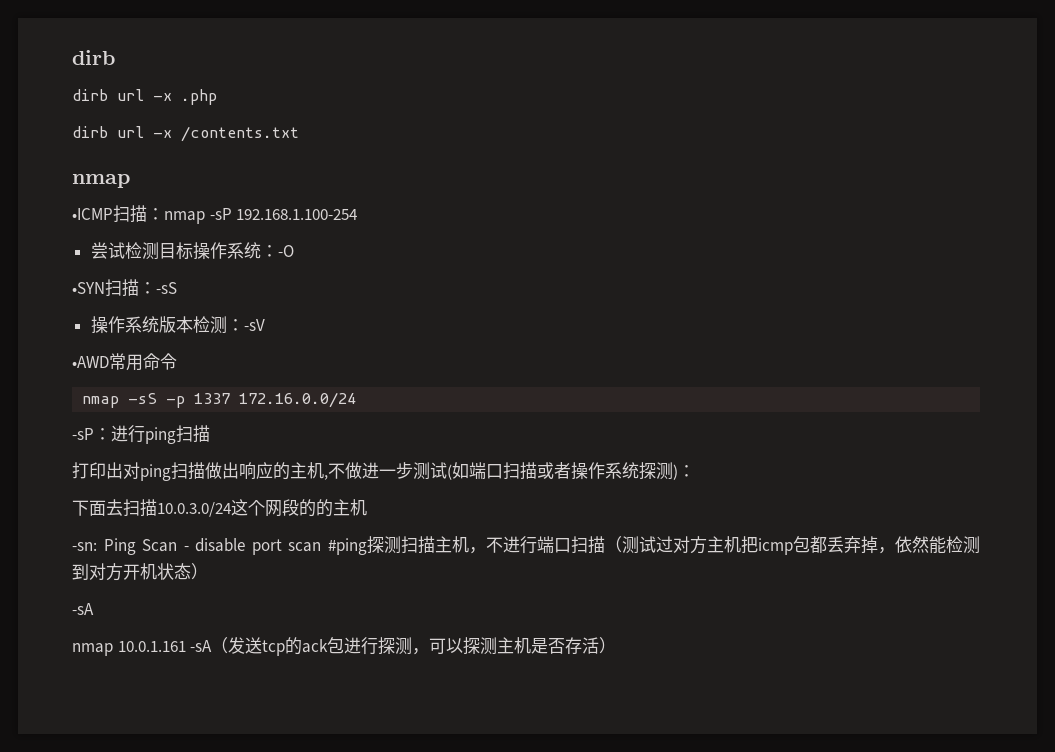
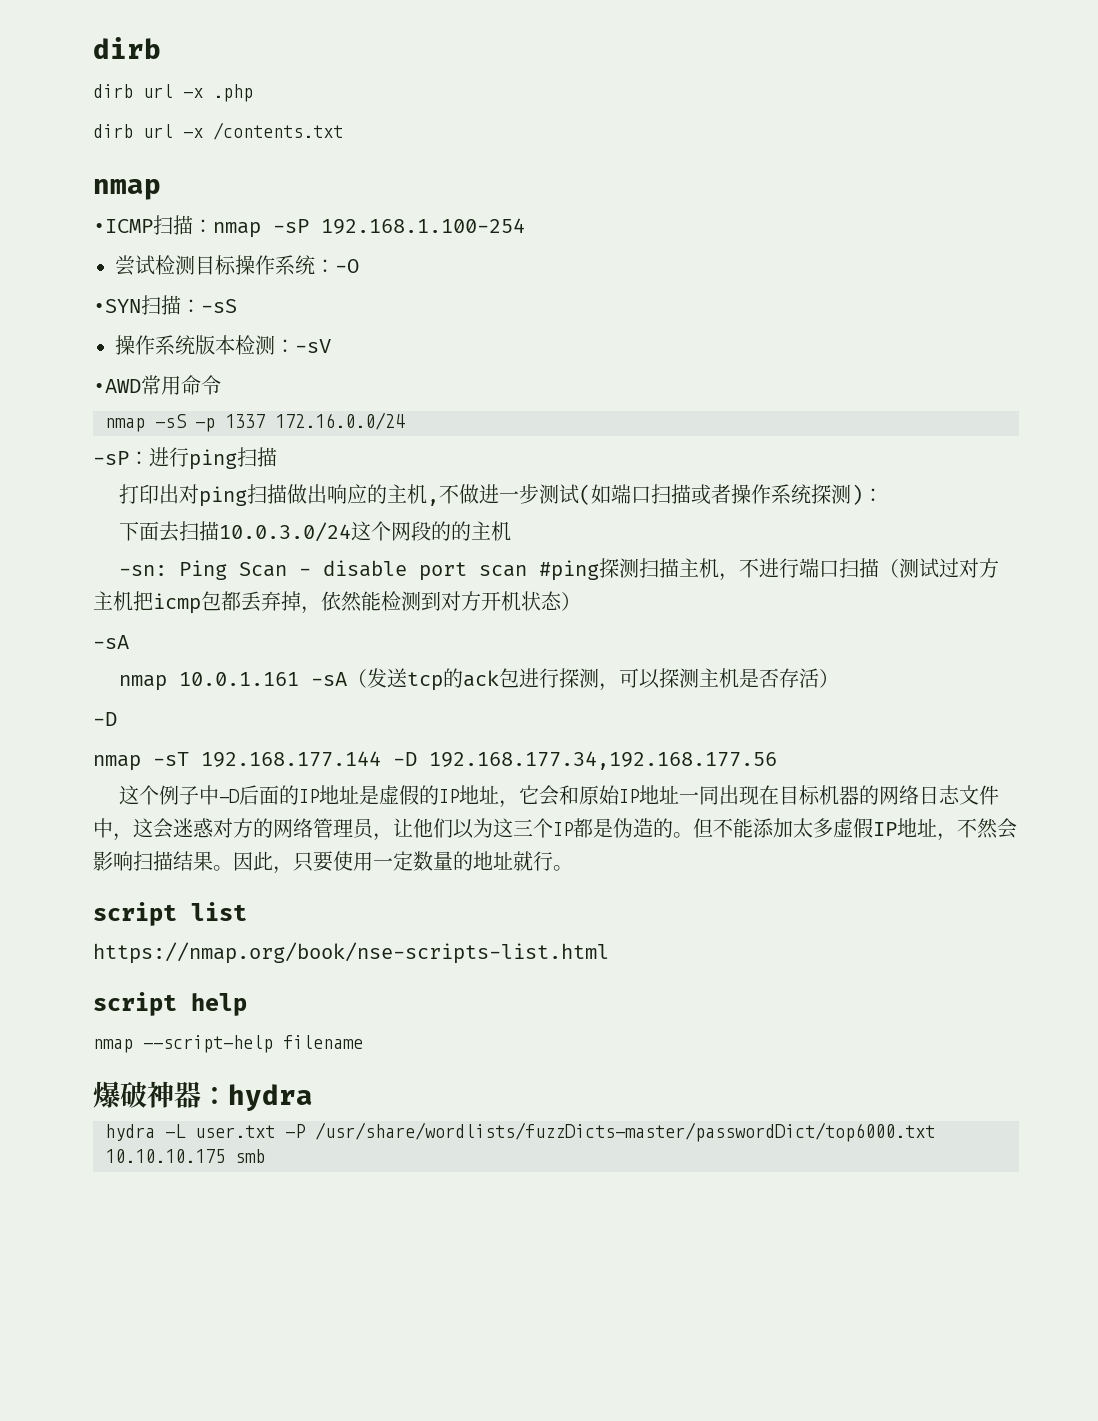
  nmap 10.0.1.161 -sA（发送tcp的ack包进行探测，可以探测主机是否存活）
+ -D
+ nmap -sT 192.168.177.144 -D 192.168.177.34,192.168.177.56
+ 这个例子中-D后面的IP地址是虚假的IP地址，它会和原始IP地址一同出现在目标机器的网络日志文件中，这会迷惑对方的网络管理员，让他们以为这三个IP都是伪造的。但不能添加太多虚假IP地址，不然会影响扫描结果。因此，只要使用一定数量的地址就行。
+ script list
+ https://nmap.org/book/nse-scripts-list.html
+ script help
+ nmap --script-help filename
+ 爆破神器：hydra
+ hydra -L user.txt -P /usr/share/wordlists/fuzzDicts-master/passwordDict/top6000.txt 10.10.10.175 smb

